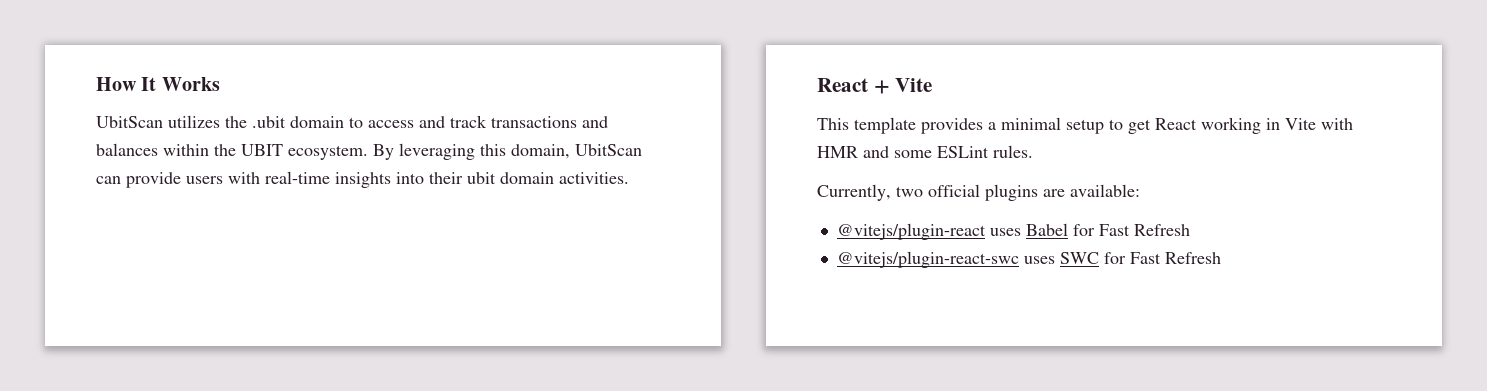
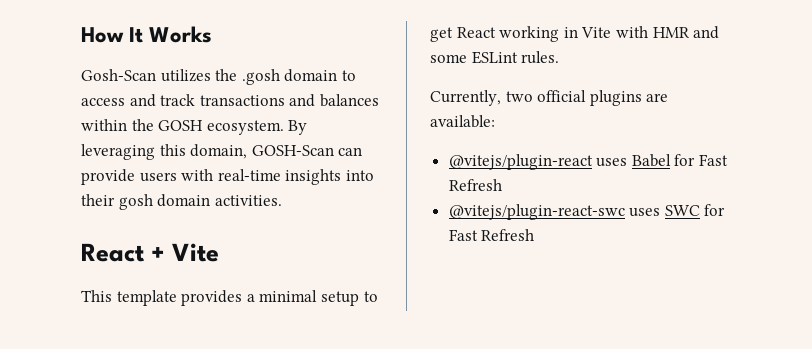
- UbitScan utilizes the .ubit domain to access and track transactions and balances within the UBIT ecosystem.
+ Gosh-Scan utilizes the .gosh domain to access and track transactions and balances within the GOSH ecosystem.
- By leveraging this domain, UbitScan can provide users with real-time insights into their ubit domain activities.
+ By leveraging this domain, GOSH-Scan can provide users with real-time insights into their gosh domain activities.

